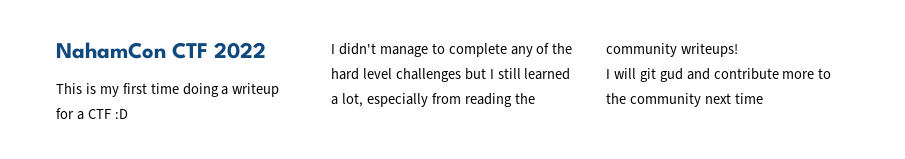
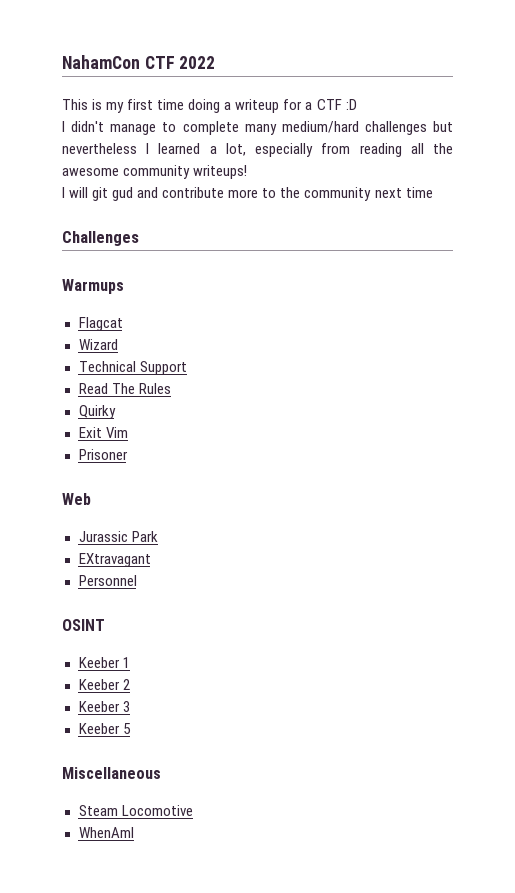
- I didn't manage to complete any of the hard level challenges but I still learned a lot, especially from reading the community writeups!
+ I didn't manage to complete many medium/hard challenges but nevertheless I learned a lot, especially from reading all the awesome community writeups!
+ Challenges
+ Warmups
+ Flagcat
+ Wizard
+ Technical Support
+ Read The Rules
+ Quirky
+ Exit Vim
+ Prisoner
+ Web
+ Jurassic Park
+ EXtravagant
+ Personnel
+ OSINT
+ Keeber 1
+ Keeber 2
+ Keeber 3
+ Keeber 5
+ Miscellaneous
+ Steam Locomotive
+ WhenAmI

